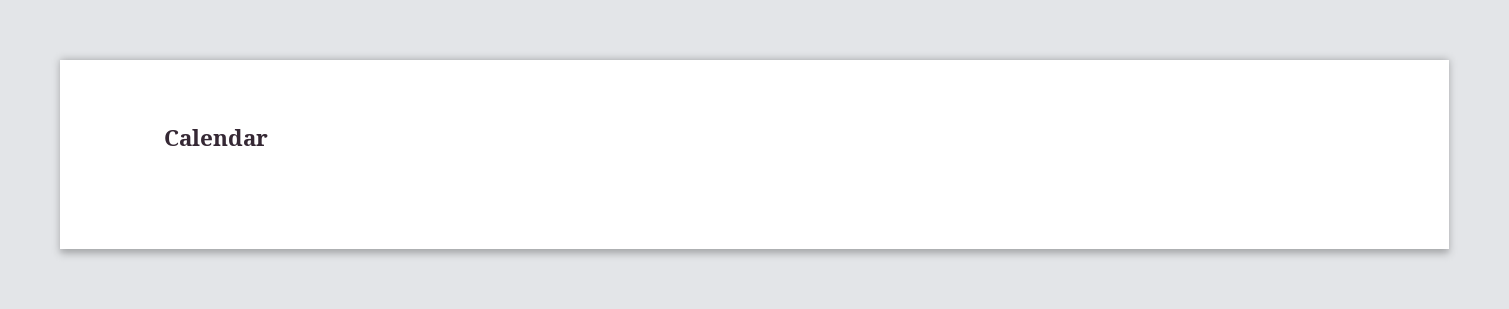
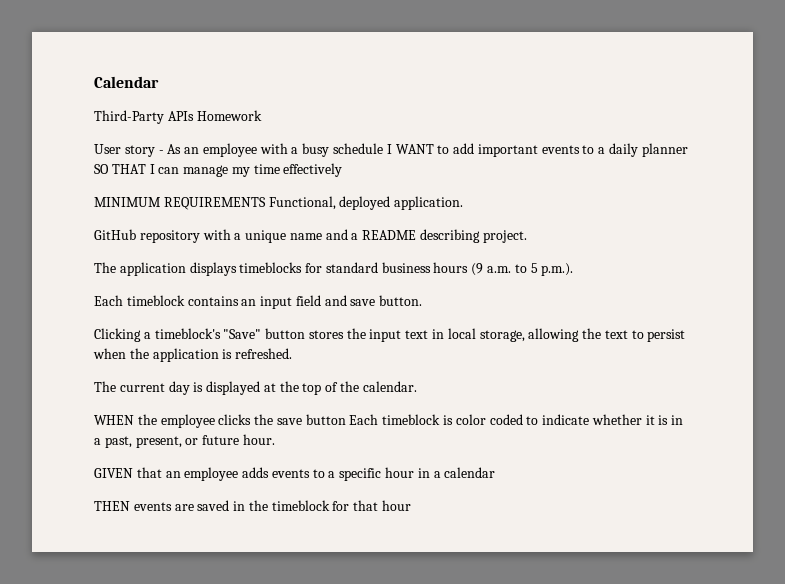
+ Third-Party APIs Homework
+ User story - As an employee with a busy schedule I WANT to add important events to a daily planner SO THAT I can manage my time effectively
+ MINIMUM REQUIREMENTS Functional, deployed application.
+ GitHub repository with a unique name and a README describing project.
+ The application displays timeblocks for standard business hours (9 a.m. to 5 p.m.).
+ Each timeblock contains an input field and save button.
+ Clicking a timeblock's "Save" button stores the input text in local storage, allowing the text to persist when the application is refreshed.
+ The current day is displayed at the top of the calendar.
+ WHEN the employee clicks the save button Each timeblock is color coded to indicate whether it is in a past, present, or future hour.
+ GIVEN that an employee adds events to a specific hour in a calendar
+ THEN events are saved in the timeblock for that hour

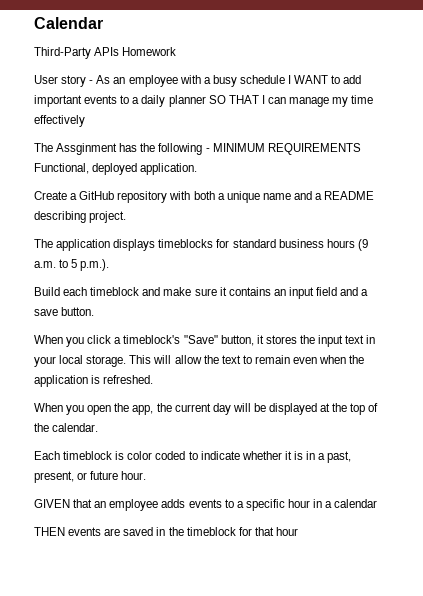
- MINIMUM REQUIREMENTS Functional, deployed application.
+ The Assginment has the following - MINIMUM REQUIREMENTS Functional, deployed application.
- GitHub repository with a unique name and a README describing project.
+ Create a GitHub repository with both a unique name and a README describing project.
- Each timeblock contains an input field and save button.
+ Build each timeblock and make sure it contains an input field and a save button.
- Clicking a timeblock's "Save" button stores the input text in local storage, allowing the text to persist when the application is refreshed.
+ When you click a timeblock's "Save" button, it stores the input text in your local storage. This will allow the text to remain even when the application is refreshed.
- The current day is displayed at the top of the calendar.
+ When you open the app, the current day will be displayed at the top of the calendar.
- WHEN the employee clicks the save button Each timeblock is color coded to indicate whether it is in a past, present, or future hour.
+ Each timeblock is color coded to indicate whether it is in a past, present, or future hour.

